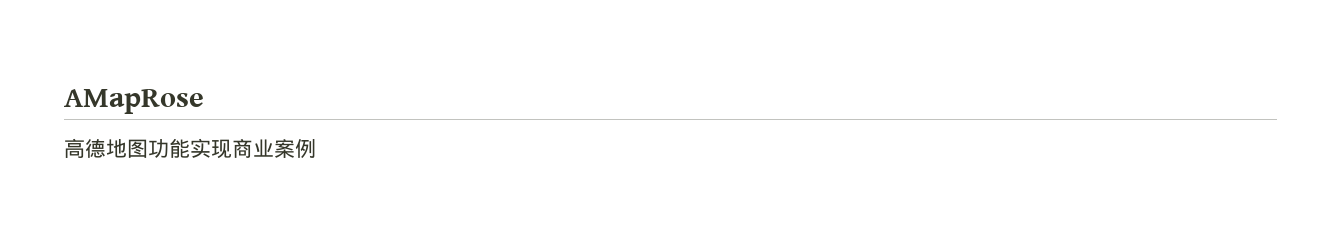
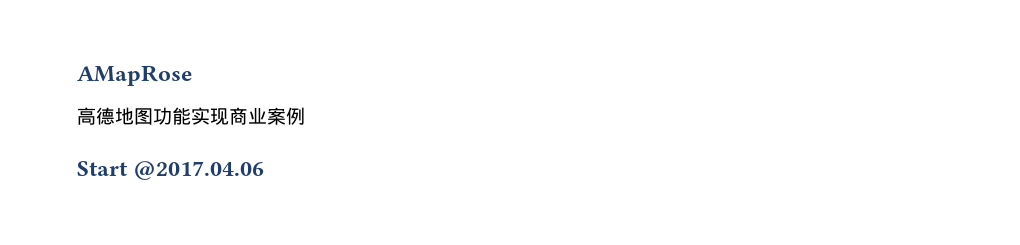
+ Start @2017.04.06

